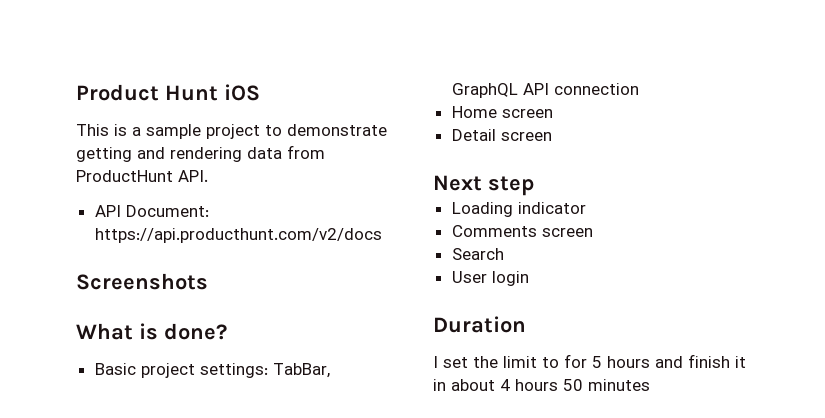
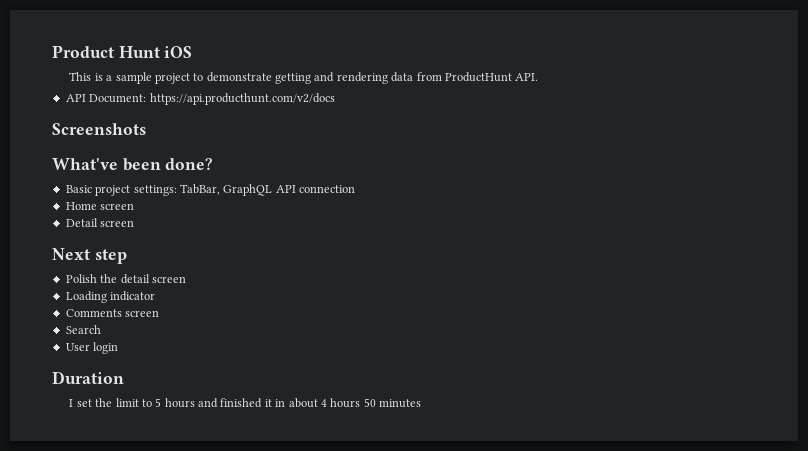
- What is done?
+ What've been done?
+ Polish the detail screen
- I set the limit to for 5 hours and finish it in about 4 hours 50 minutes
+ I set the limit to 5 hours and finished it in about 4 hours 50 minutes

